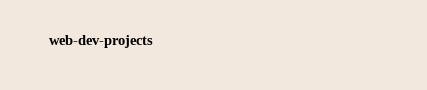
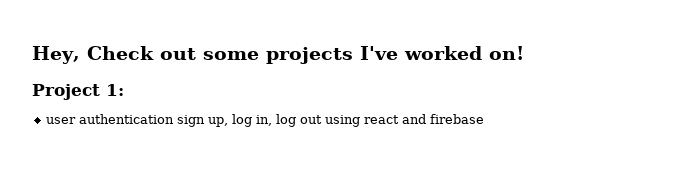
- web-dev-projects
+ Hey, Check out some projects I've worked on!
+ Project 1:
+ user authentication sign up, log in, log out using react and firebase

